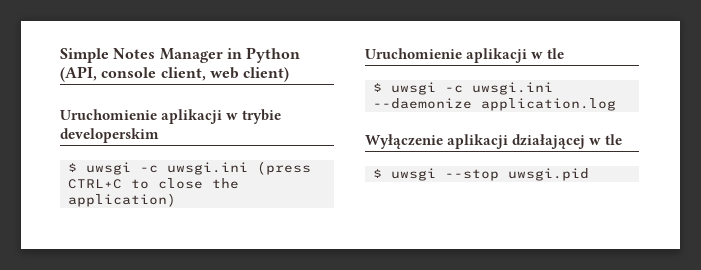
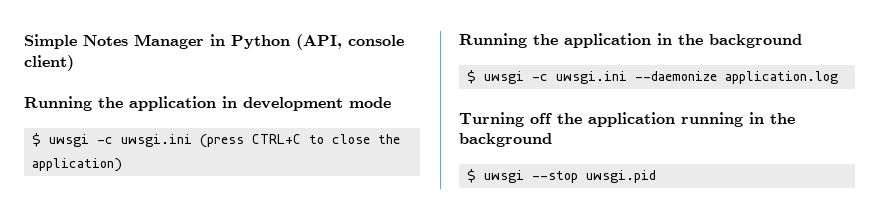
- Simple Notes Manager in Python (API, console client, web client)
+ Simple Notes Manager in Python (API, console client)
- Uruchomienie aplikacji w trybie developerskim
+ Running the application in development mode
- Uruchomienie aplikacji w tle
+ Running the application in the background
- Wyłączenie aplikacji działającej w tle
+ Turning off the application running in the background

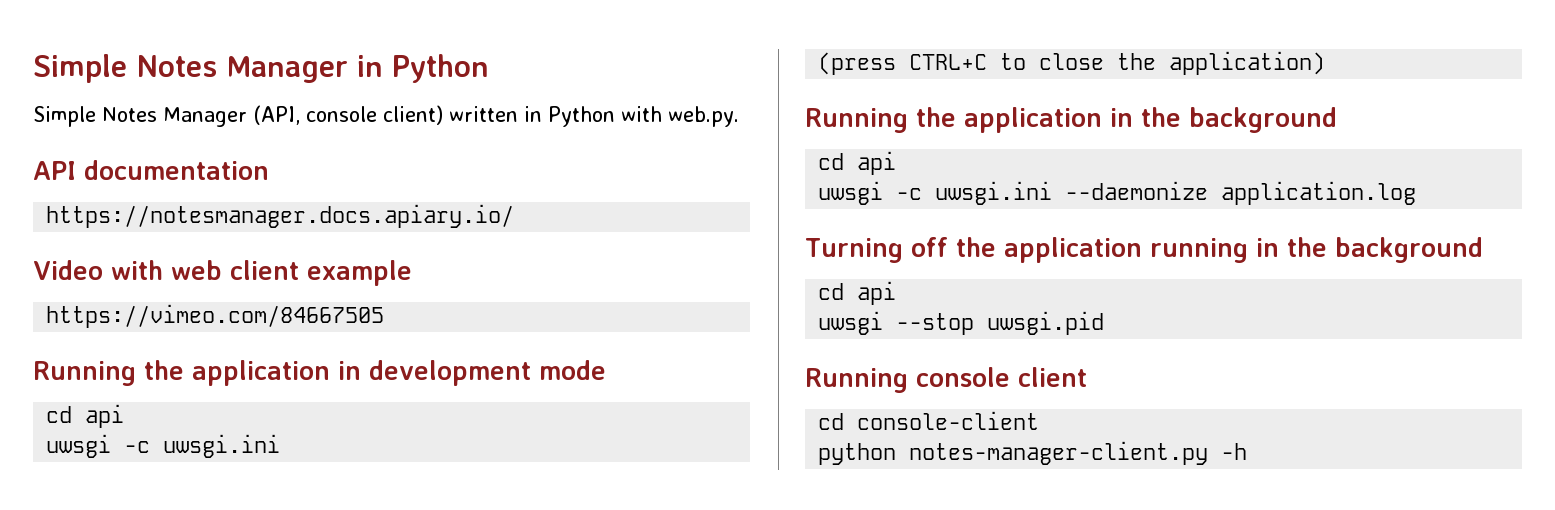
- Simple Notes Manager in Python (API, console client)
+ Simple Notes Manager in Python
+ Simple Notes Manager (API, console client) written in Python with web.py.
+ API documentation
+ https://notesmanager.docs.apiary.io/
+ Video with web client example
+ https://vimeo.com/84667505
  Running the application in development mode
- $ uwsgi -c uwsgi.ini (press CTRL+C to close the application)
+ cd api
+ uwsgi -c uwsgi.ini
+ (press CTRL+C to close the application)
  Running the application in the background
- $ uwsgi -c uwsgi.ini --daemonize application.log
+ cd api
+ uwsgi -c uwsgi.ini --daemonize application.log
  Turning off the application running in the background
- $ uwsgi --stop uwsgi.pid
+ cd api
+ uwsgi --stop uwsgi.pid
+ Running console client
+ cd console-client
+ python notes-manager-client.py -h

